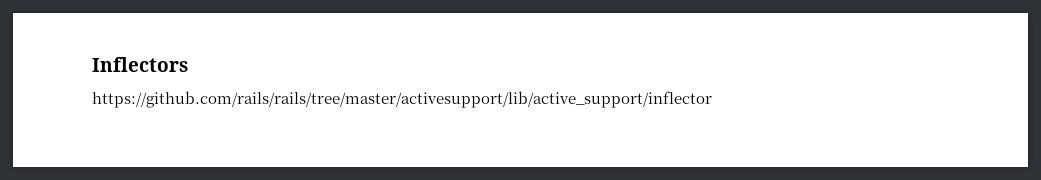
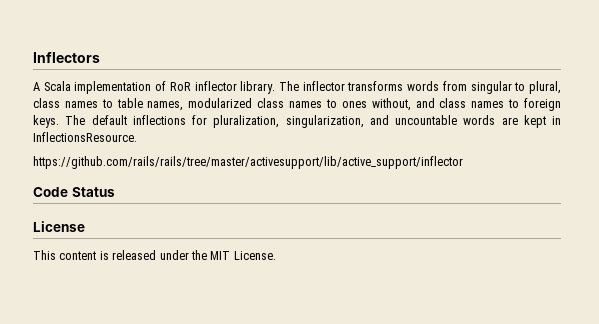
+ A Scala implementation of RoR inflector library. The inflector transforms words from singular to plural, class names to table names, modularized class names to ones without, and class names to foreign keys. The default inflections for pluralization, singularization, and uncountable words are kept in InflectionsResource.
  https://github.com/rails/rails/tree/master/activesupport/lib/active_support/inflector
+ Code Status
+ License
+ This content is released under the MIT License.

